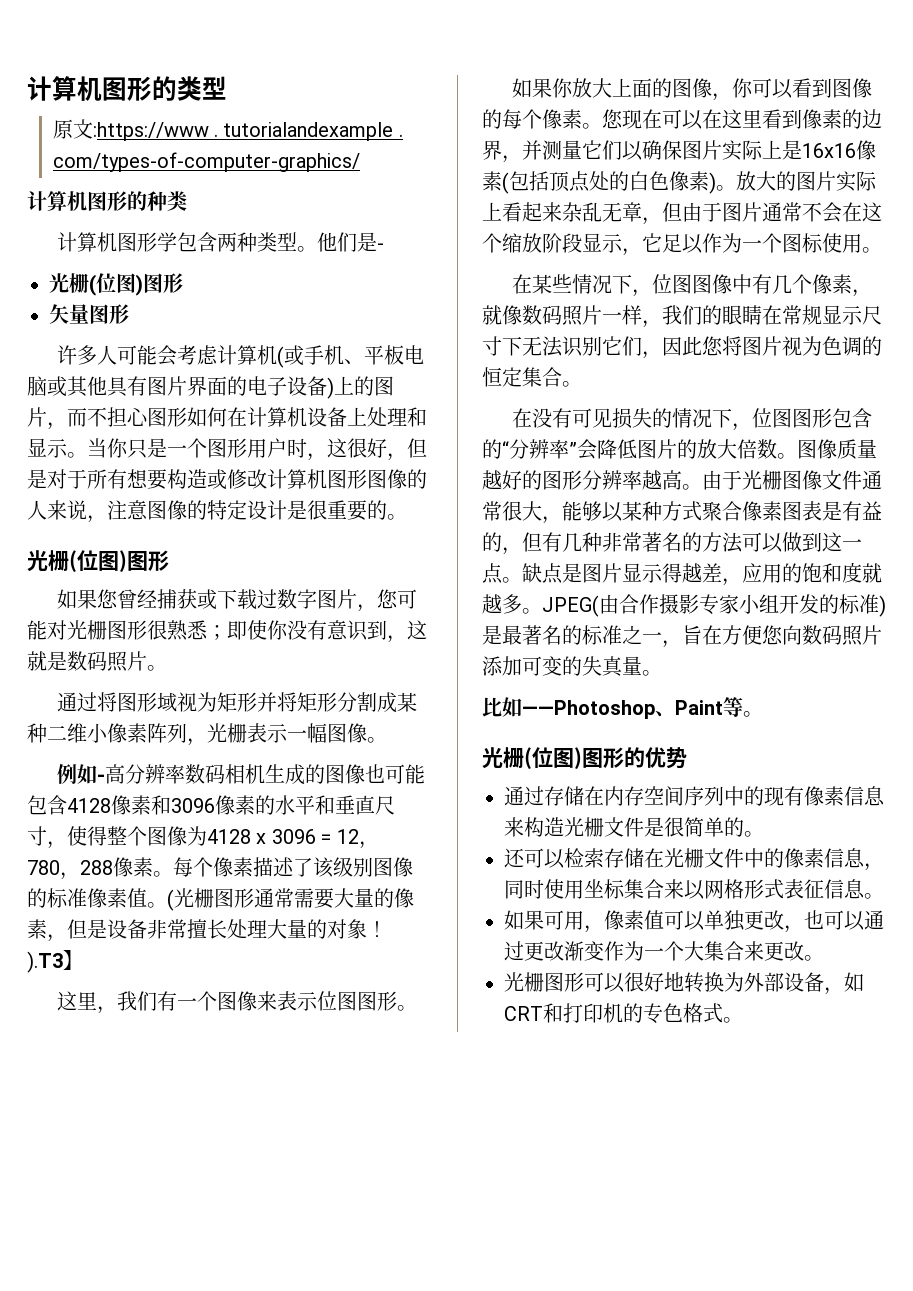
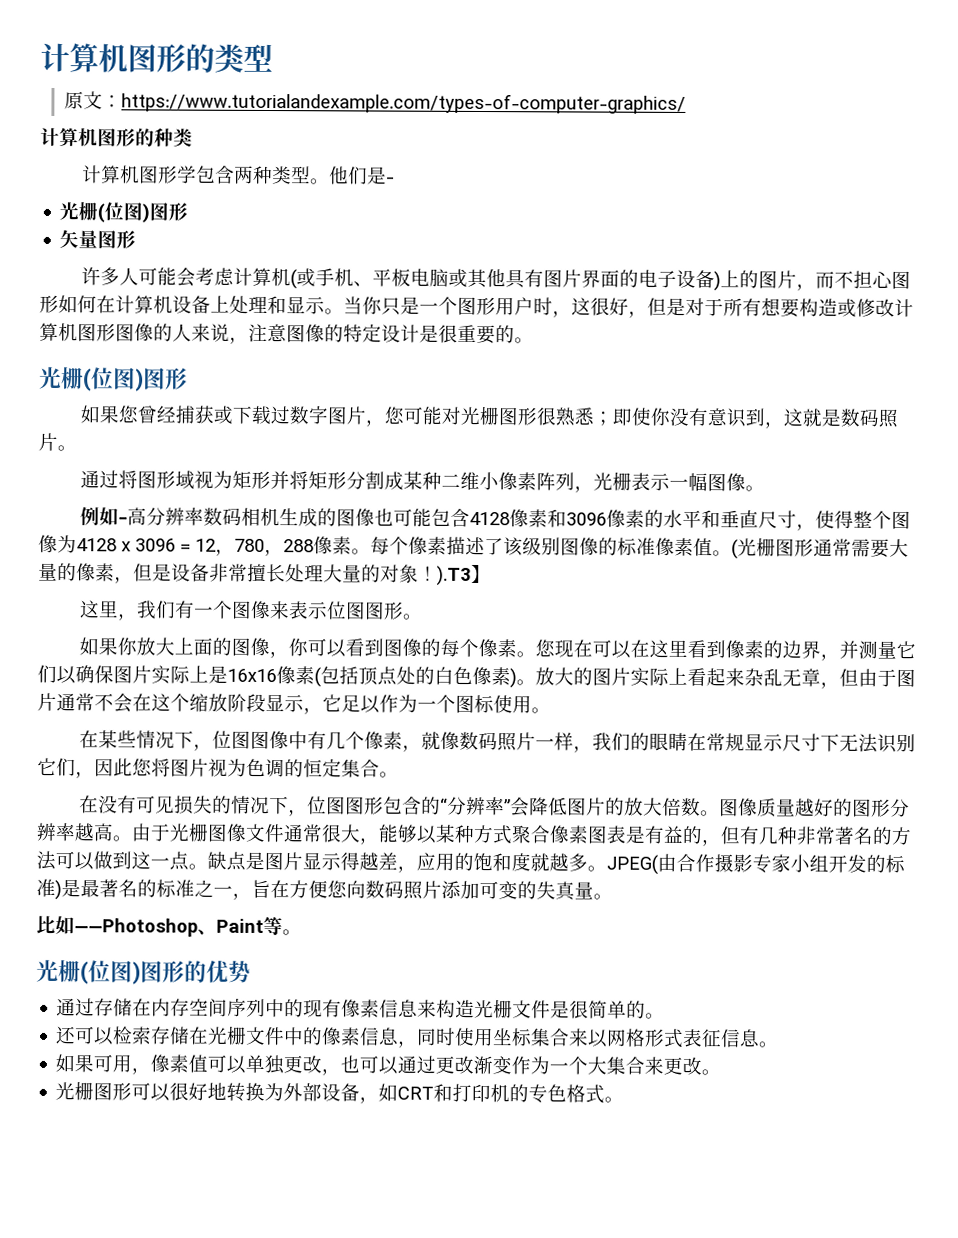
- 原文:https://www . tutorialandexample . com/types-of-computer-graphics/
+ 原文：https://www.tutorialandexample.com/types-of-computer-graphics/

